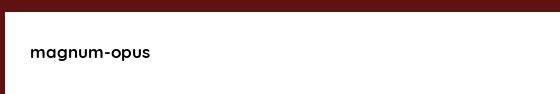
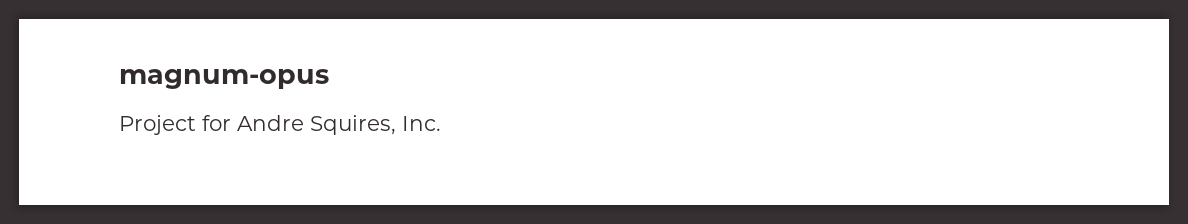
+ Project for Andre Squires, Inc.

